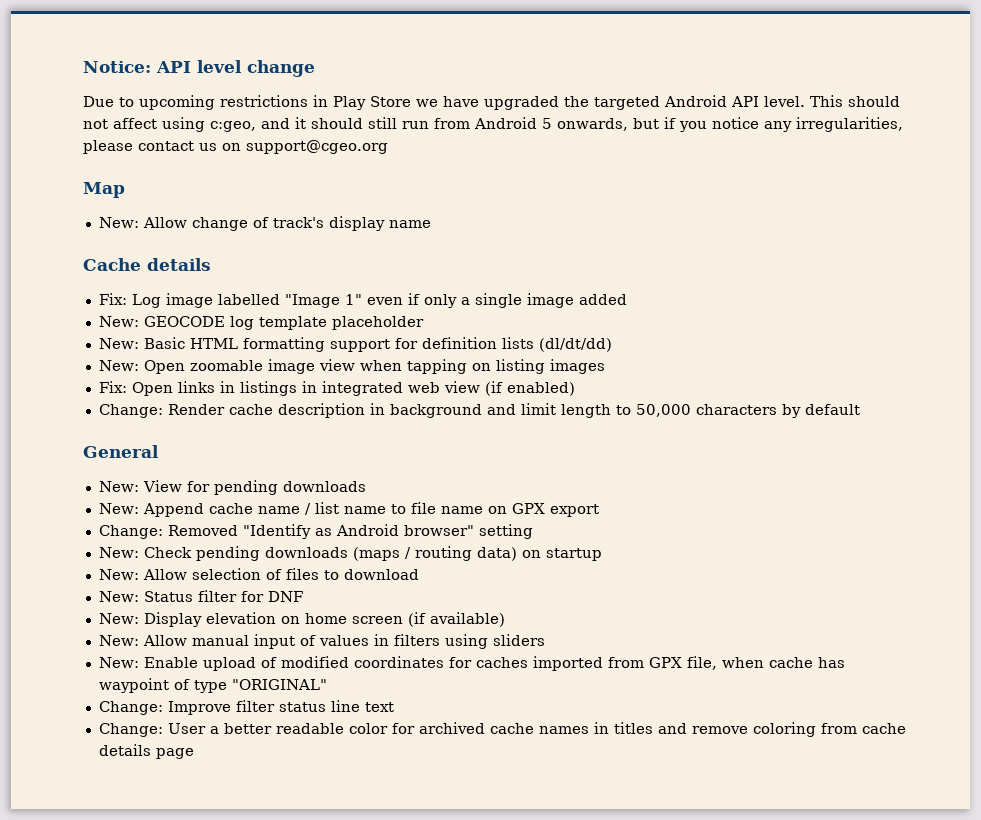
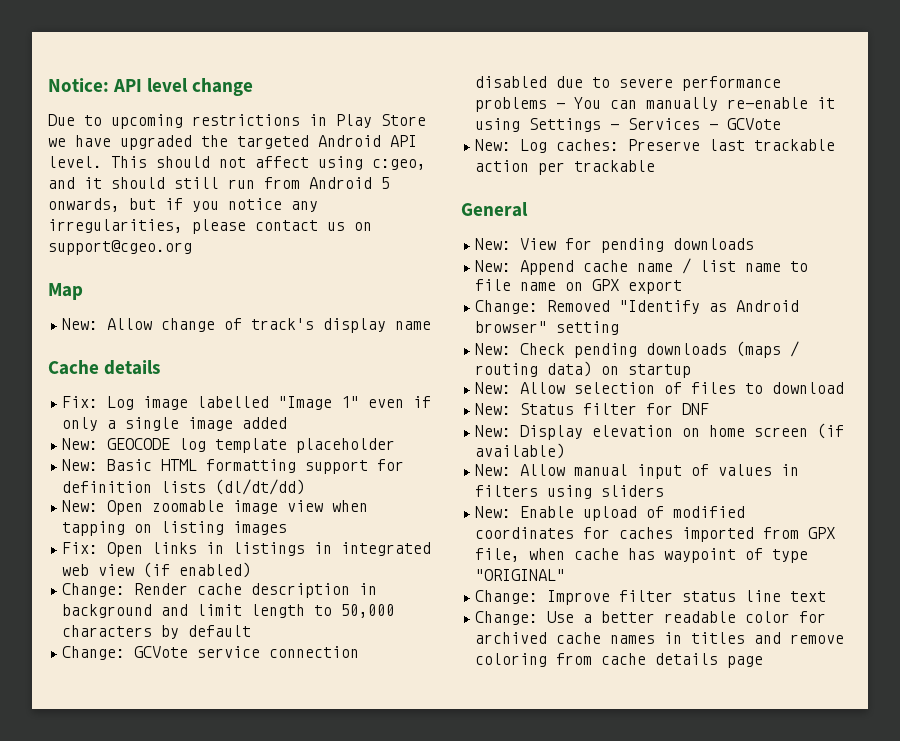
+ Change: GCVote service connection disabled due to severe performance problems - You can manually re-enable it using Settings - Services - GCVote
+ New: Log caches: Preserve last trackable action per trackable
- Change: User a better readable color for archived cache names in titles and remove coloring from cache details page
+ Change: Use a better readable color for archived cache names in titles and remove coloring from cache details page

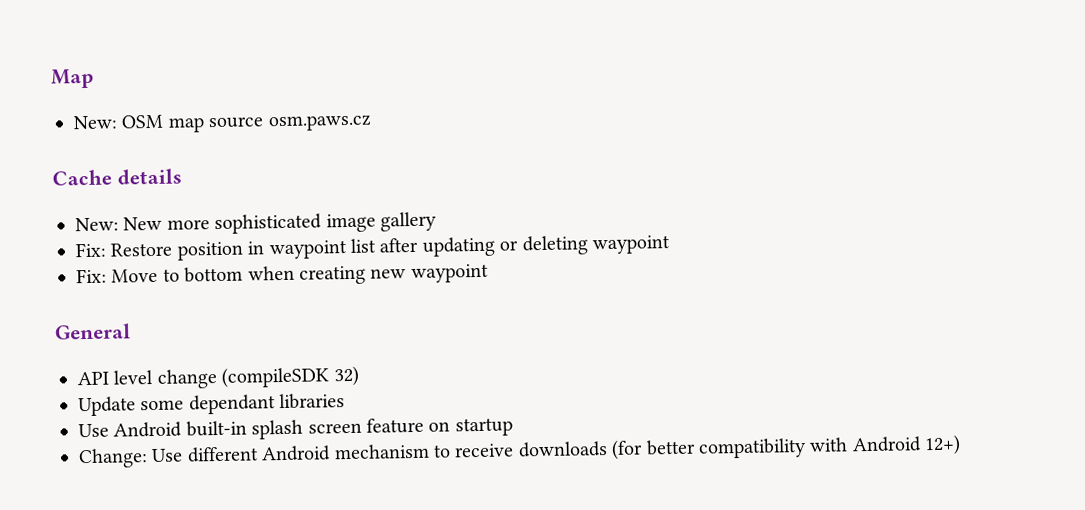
- Notice: API level change
- Due to upcoming restrictions in Play Store we have upgraded the targeted Android API level. This should not affect using c:geo, and it should still run from Android 5 onwards, but if you notice any irregularities, please contact us on support@cgeo.org
  Map
- New: Allow change of track's display name
+ New: OSM map source osm.paws.cz
  Cache details
- Fix: Log image labelled "Image 1" even if only a single image added
- New: GEOCODE log template placeholder
- New: Basic HTML formatting support for definition lists (dl/dt/dd)
- New: Open zoomable image view when tapping on listing images
- Fix: Open links in listings in integrated web view (if enabled)
- Change: Render cache description in background and limit length to 50,000 characters by default
- Change: GCVote service connection disabled due to severe performance problems - You can manually re-enable it using Settings - Services - GCVote
- New: Log caches: Preserve last trackable action per trackable
+ New: New more sophisticated image gallery
+ Fix: Restore position in waypoint list after updating or deleting waypoint
+ Fix: Move to bottom when creating new waypoint
  General
- New: View for pending downloads
- New: Append cache name / list name to file name on GPX export
- Change: Removed "Identify as Android browser" setting
- New: Check pending downloads (maps / routing data) on startup
- New: Allow selection of files to download
- New: Status filter for DNF
- New: Display elevation on home screen (if available)
- New: Allow manual input of values in filters using sliders
- New: Enable upload of modified coordinates for caches imported from GPX file, when cache has waypoint of type "ORIGINAL"
- Change: Improve filter status line text
- Change: Use a better readable color for archived cache names in titles and remove coloring from cache details page
+ API level change (compileSDK 32)
+ Update some dependant libraries
+ Use Android built-in splash screen feature on startup
+ Change: Use different Android mechanism to receive downloads (for better compatibility with Android 12+)

